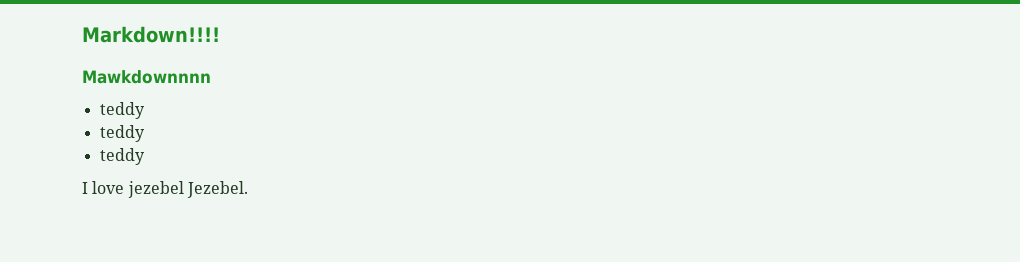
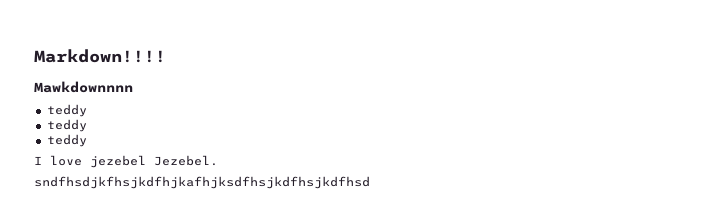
+ sndfhsdjkfhsjkdfhjkafhjksdfhsjkdfhsjkdfhsd

